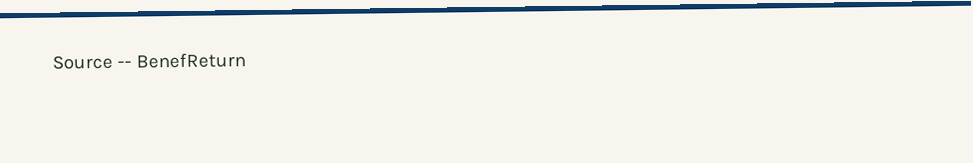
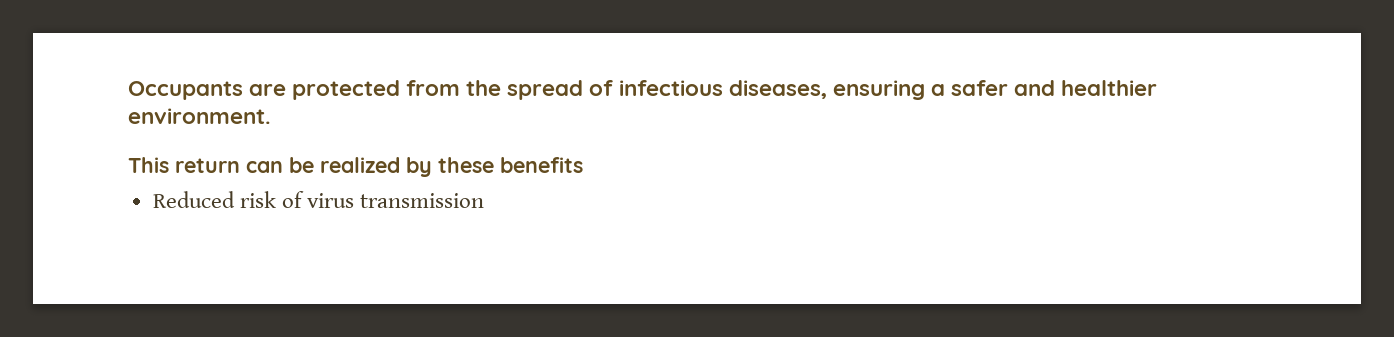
- Source -- BenefReturn
+ Occupants are protected from the spread of infectious diseases, ensuring a safer and healthier environment.
+ This return can be realized by these benefits
+ Reduced risk of virus transmission

